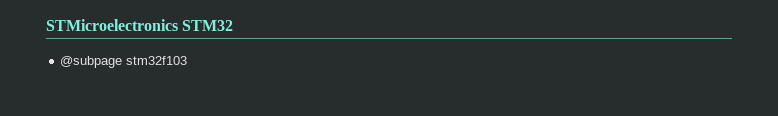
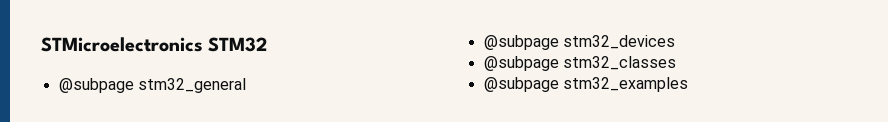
- @subpage stm32f103
+ @subpage stm32_general
+ @subpage stm32_devices
+ @subpage stm32_classes
+ @subpage stm32_examples

